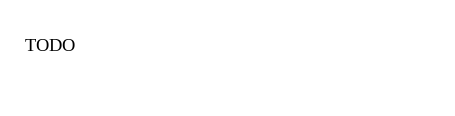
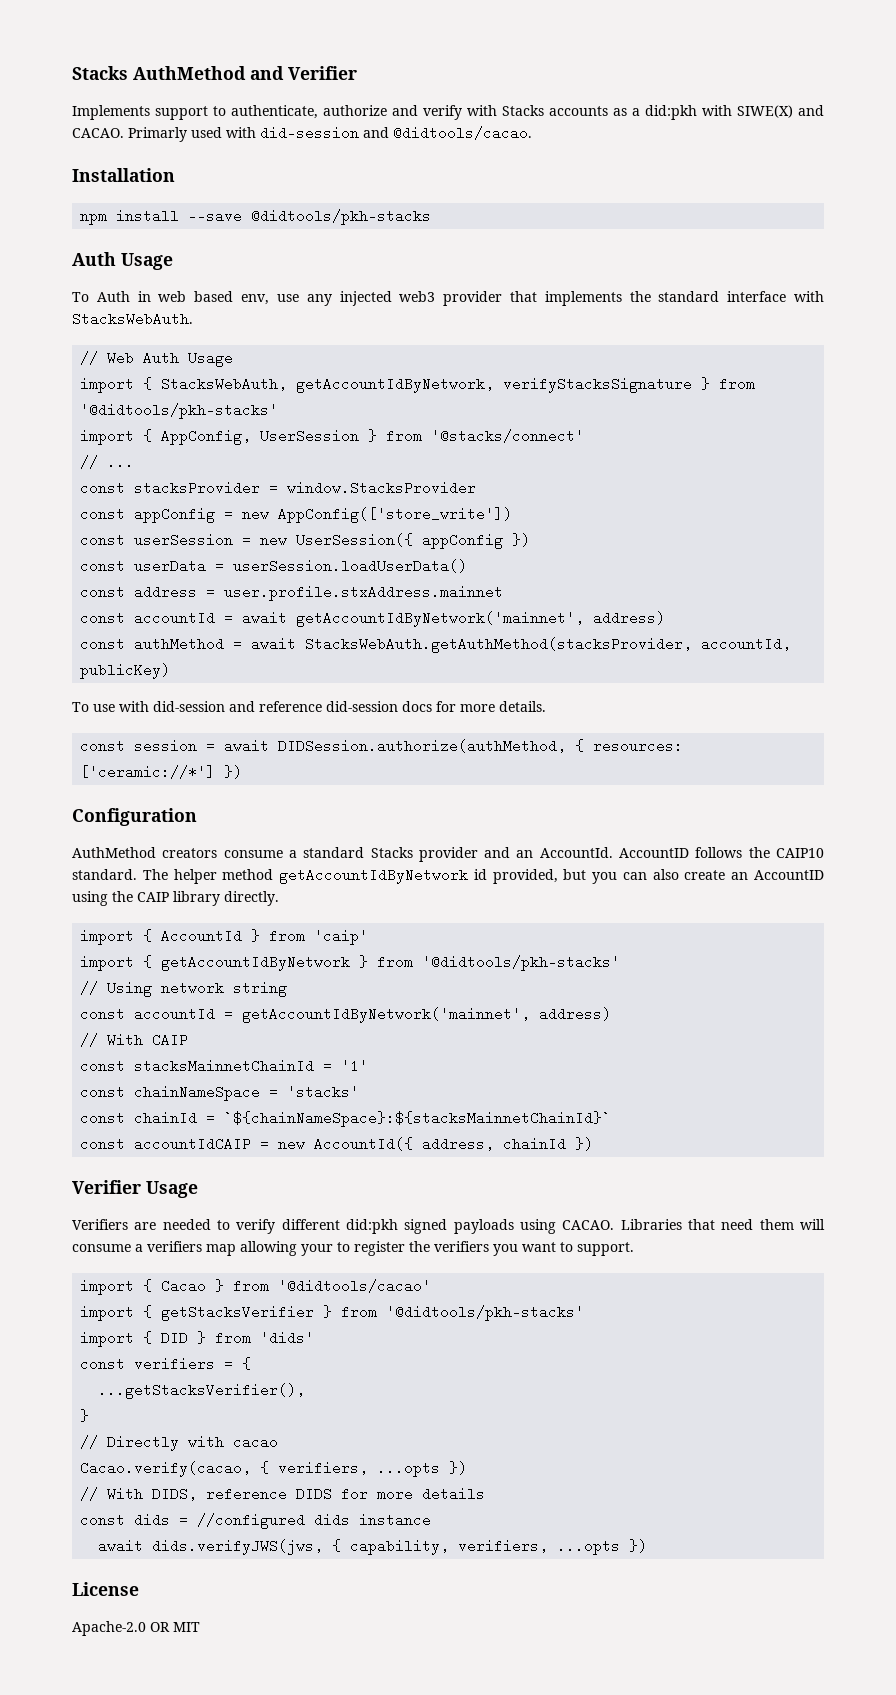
- TODO
+ Stacks AuthMethod and Verifier
+ Implements support to authenticate, authorize and verify with Stacks accounts as a did:pkh with SIWE(X) and CACAO. Primarly used with did-session and @didtools/cacao.
+ Installation
+ npm install --save @didtools/pkh-stacks
+ Auth Usage
+ To Auth in web based env, use any injected web3 provider that implements the standard interface with StacksWebAuth.
+ // Web Auth Usage
+ import { StacksWebAuth, getAccountIdByNetwork, verifyStacksSignature } from '@didtools/pkh-stacks'
+ import { AppConfig, UserSession } from '@stacks/connect'
+ // ...
+ const stacksProvider = window.StacksProvider
+ const appConfig = new AppConfig(['store_write'])
+ const userSession = new UserSession({ appConfig })
+ const userData = userSession.loadUserData()
+ const address = user.profile.stxAddress.mainnet
+ const accountId = await getAccountIdByNetwork('mainnet', address)
+ const authMethod = await StacksWebAuth.getAuthMethod(stacksProvider, accountId, publicKey)
+ To use with did-session and reference did-session docs for more details.
+ const session = await DIDSession.authorize(authMethod, { resources: ['ceramic://*'] })
+ Configuration
+ AuthMethod creators consume a standard Stacks provider and an AccountId. AccountID follows the CAIP10 standard. The helper method getAccountIdByNetwork id provided, but you can also create an AccountID using the CAIP library directly.
+ import { AccountId } from 'caip'
+ import { getAccountIdByNetwork } from '@didtools/pkh-stacks'
+ // Using network string
+ const accountId = getAccountIdByNetwork('mainnet', address)
+ // With CAIP
+ const stacksMainnetChainId = '1'
+ const chainNameSpace = 'stacks'
+ const chainId = `${chainNameSpace}:${stacksMainnetChainId}`
+ const accountIdCAIP = new AccountId({ address, chainId })
+ Verifier Usage
+ Verifiers are needed to verify different did:pkh signed payloads using CACAO. Libraries that need them will consume a verifiers map allowing your to register the verifiers you want to support.
+ import { Cacao } from '@didtools/cacao'
+ import { getStacksVerifier } from '@didtools/pkh-stacks'
+ import { DID } from 'dids'
+ const verifiers = {
+ ...getStacksVerifier(),
+ }
+ // Directly with cacao
+ Cacao.verify(cacao, { verifiers, ...opts })
+ // With DIDS, reference DIDS for more details
+ const dids = //configured dids instance
+ await dids.verifyJWS(jws, { capability, verifiers, ...opts })
+ License
+ Apache-2.0 OR MIT

